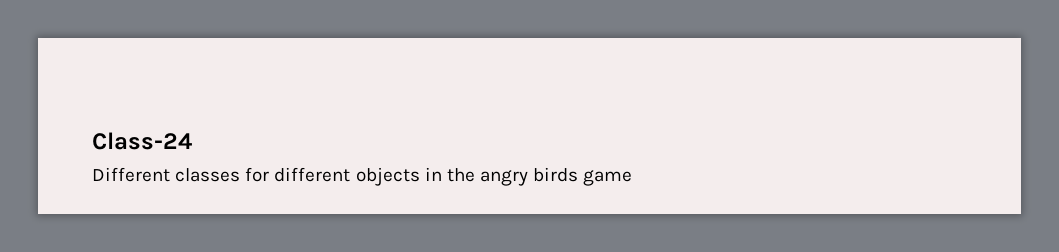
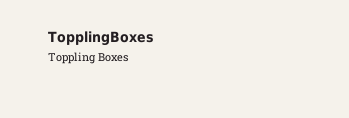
- Class-24
- Different classes for different objects in the angry birds game
+ TopplingBoxes
+ Toppling Boxes

